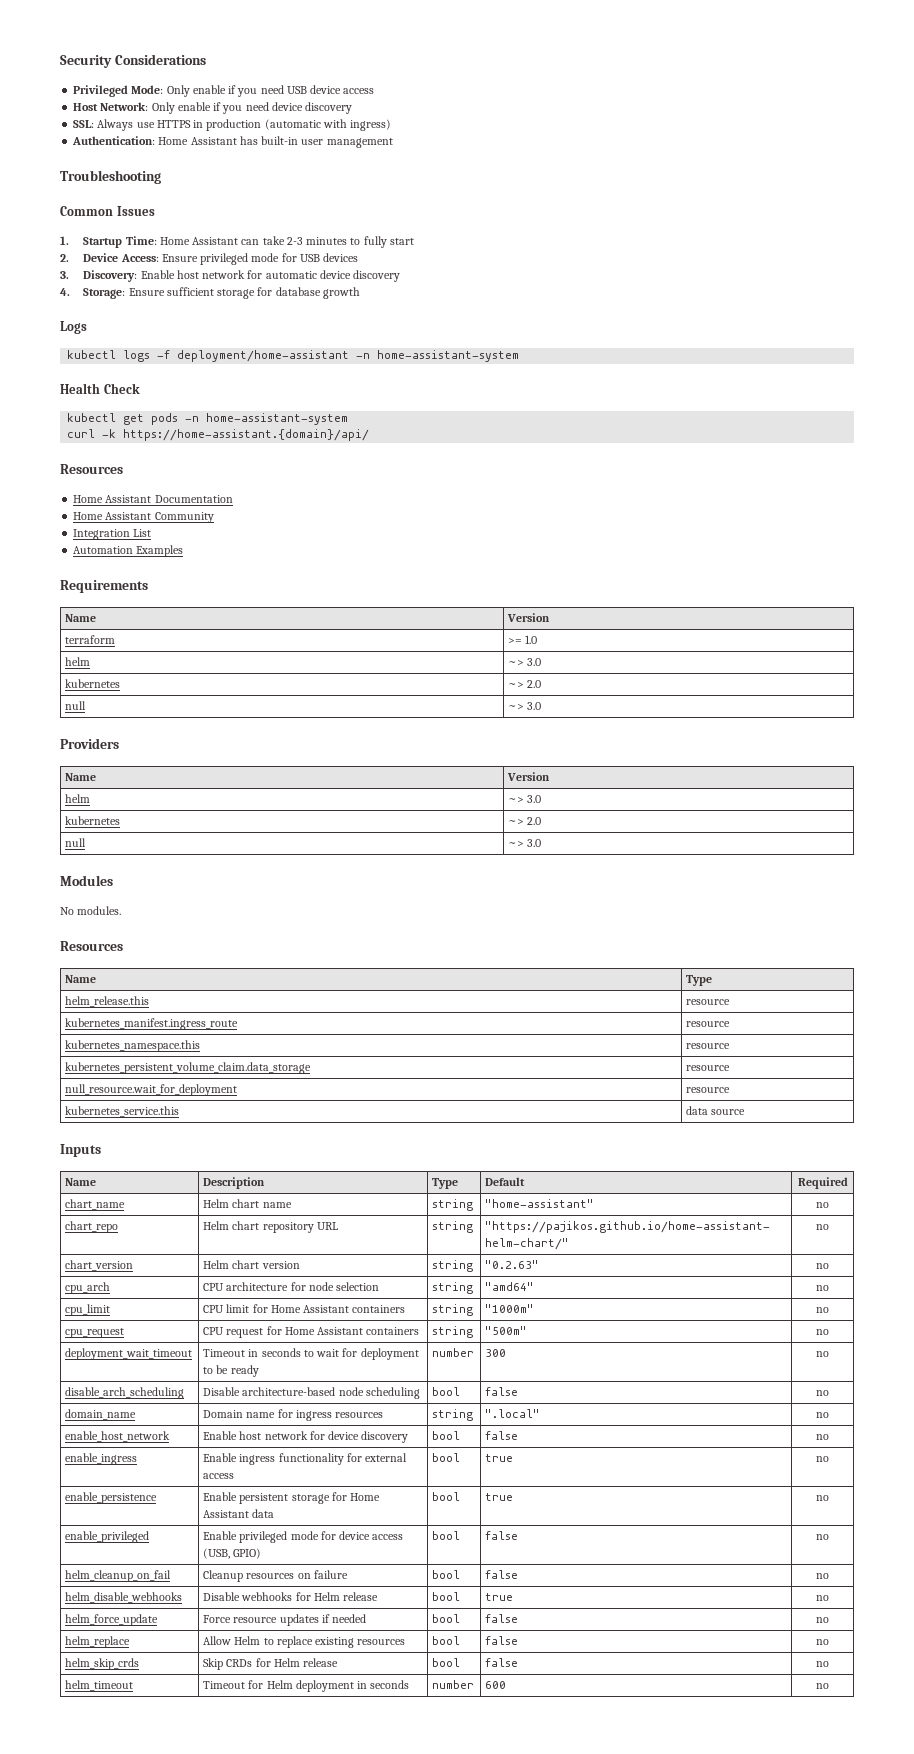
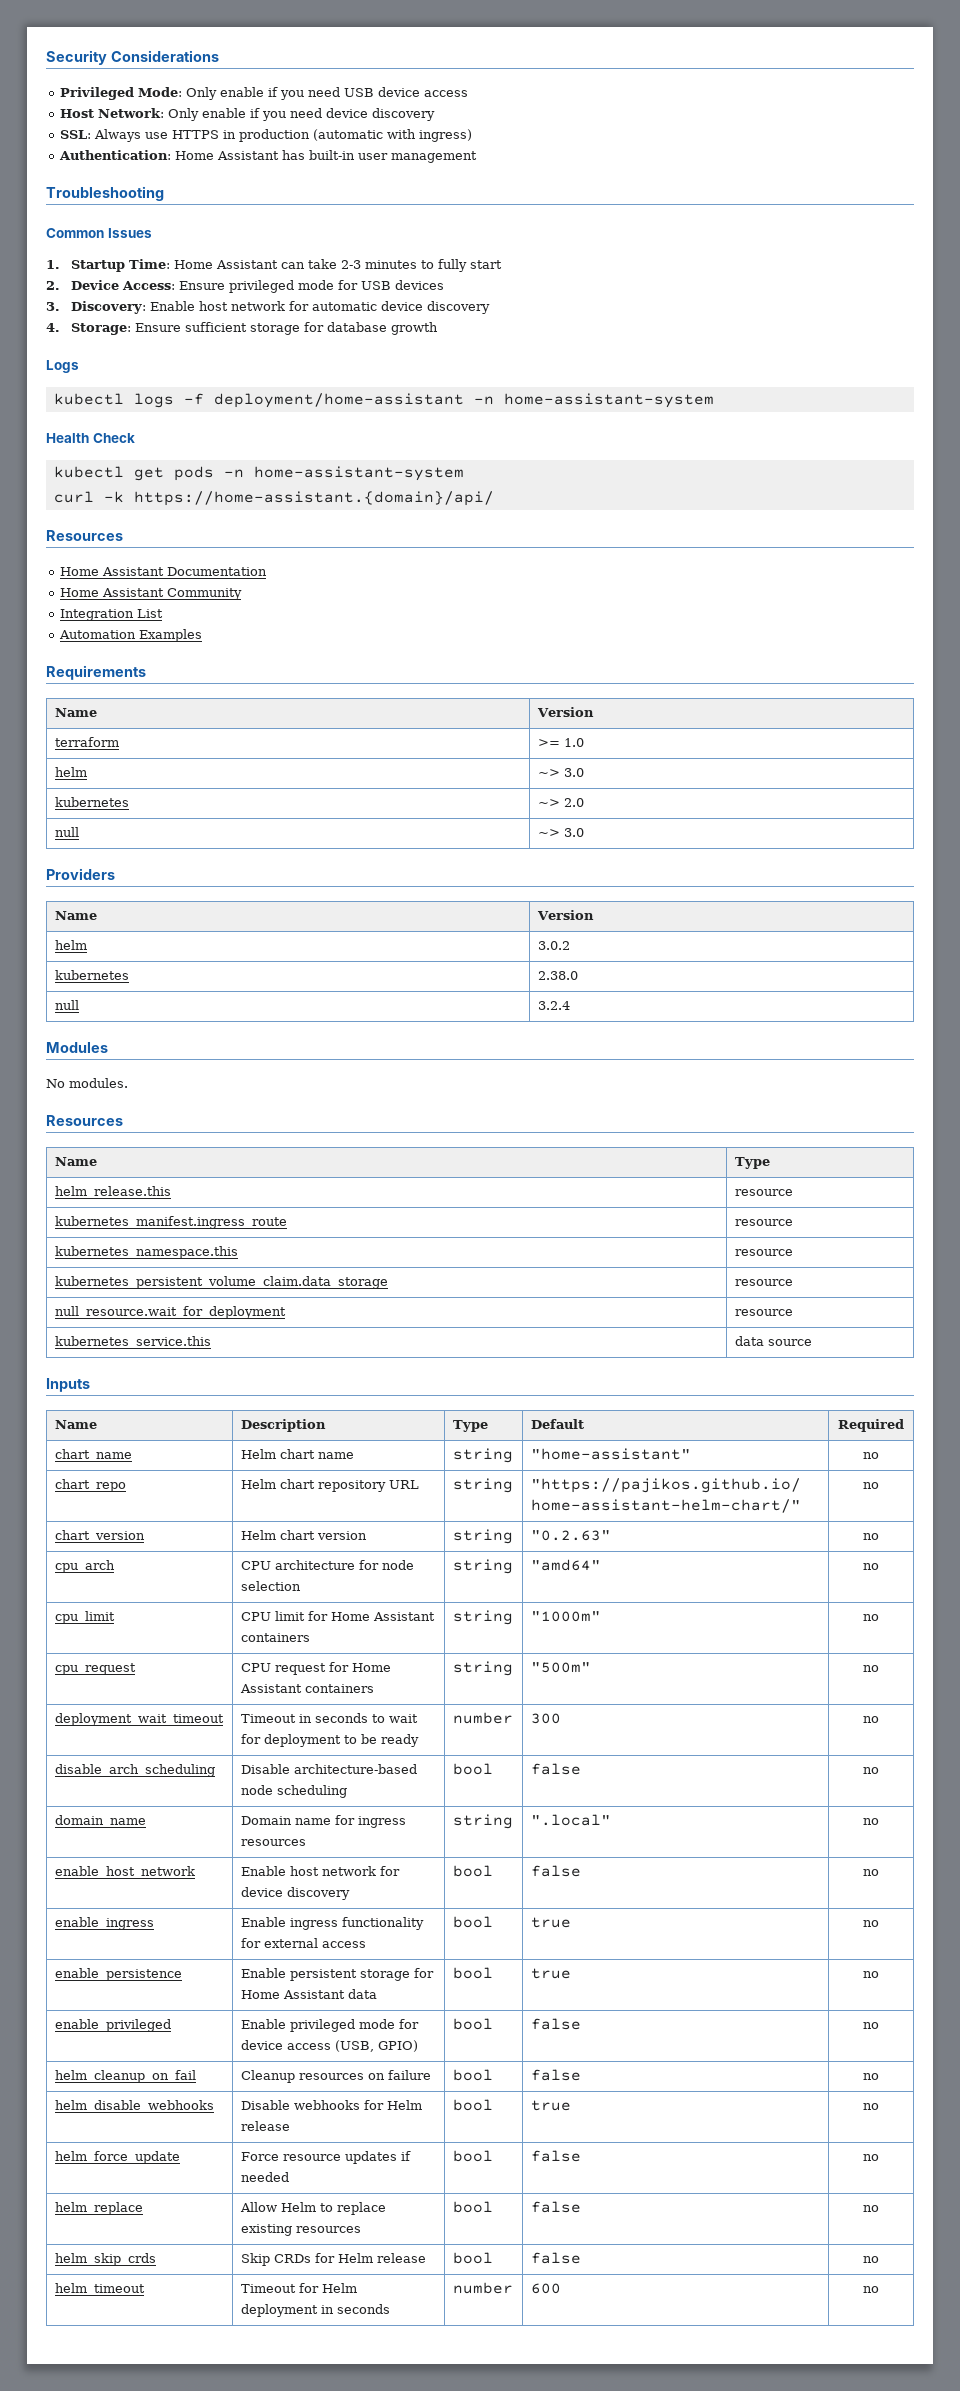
  Providers
  Name | Version
- helm | ~> 3.0
- kubernetes | ~> 2.0
- null | ~> 3.0
+ helm | 3.0.2
+ kubernetes | 2.38.0
+ null | 3.2.4

